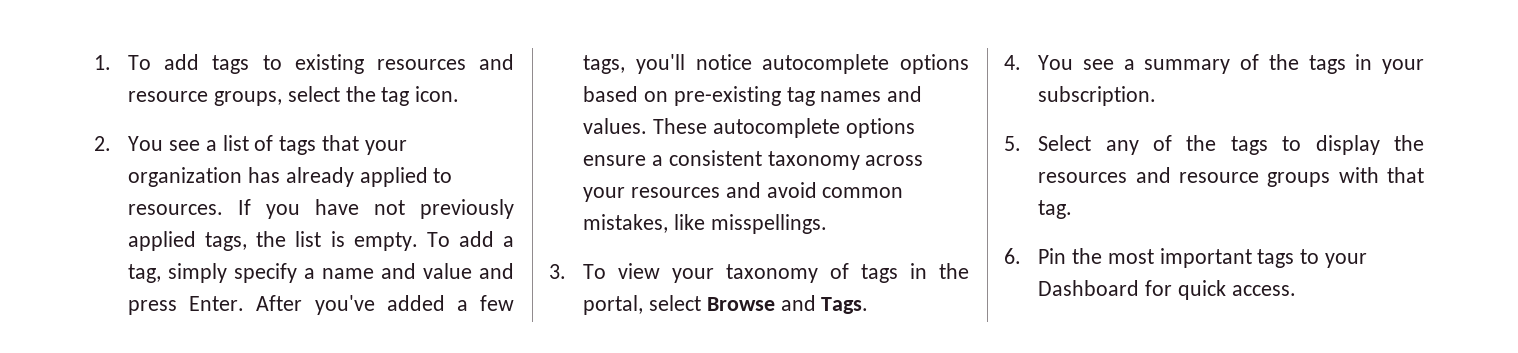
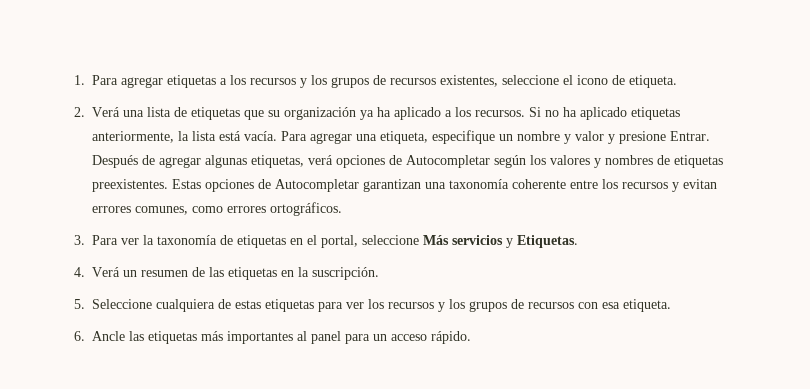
- 1. To add tags to existing resources and resource groups, select the tag icon.
- 2. You see a list of tags that your organization has already applied to resources. If you have not previously applied tags, the list is empty. To add a tag, simply specify a name and value and press Enter. After you've added a few tags, you'll notice autocomplete options based on pre-existing tag names and values. These autocomplete options ensure a consistent taxonomy across your resources and avoid common mistakes, like misspellings.
- 3. To view your taxonomy of tags in the portal, select Browse and Tags.
- 4. You see a summary of the tags in your subscription.
- 5. Select any of the tags to display the resources and resource groups with that tag.
- 6. Pin the most important tags to your Dashboard for quick access.
+ 1. Para agregar etiquetas a los recursos y los grupos de recursos existentes, seleccione el icono de etiqueta.
+ 2. Verá una lista de etiquetas que su organización ya ha aplicado a los recursos. Si no ha aplicado etiquetas anteriormente, la lista está vacía. Para agregar una etiqueta, especifique un nombre y valor y presione Entrar. Después de agregar algunas etiquetas, verá opciones de Autocompletar según los valores y nombres de etiquetas preexistentes. Estas opciones de Autocompletar garantizan una taxonomía coherente entre los recursos y evitan errores comunes, como errores ortográficos.
+ 3. Para ver la taxonomía de etiquetas en el portal, seleccione Más servicios y Etiquetas.
+ 4. Verá un resumen de las etiquetas en la suscripción.
+ 5. Seleccione cualquiera de estas etiquetas para ver los recursos y los grupos de recursos con esa etiqueta.
+ 6. Ancle las etiquetas más importantes al panel para un acceso rápido.

